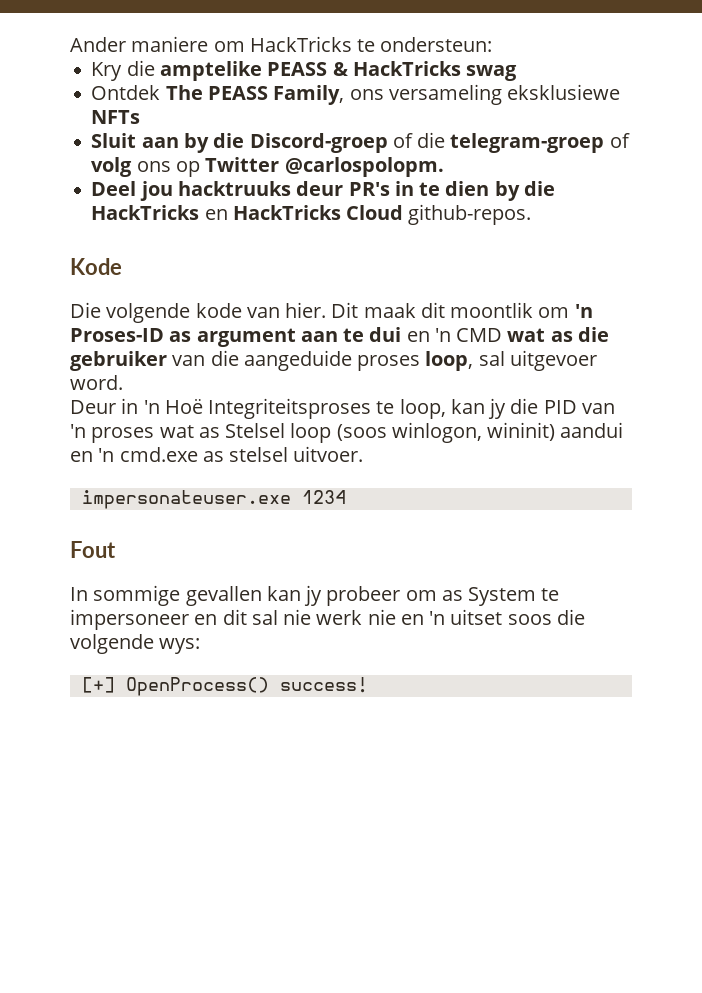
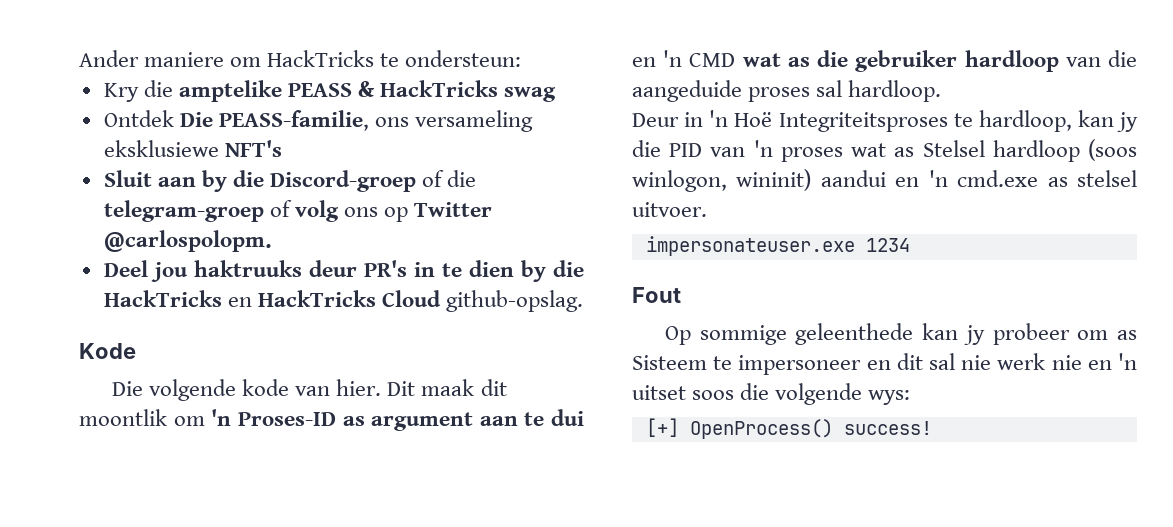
- Ontdek The PEASS Family, ons versameling eksklusiewe NFTs
+ Ontdek Die PEASS-familie, ons versameling eksklusiewe NFT's
- Deel jou hacktruuks deur PR's in te dien by die HackTricks en HackTricks Cloud github-repos.
+ Deel jou haktruuks deur PR's in te dien by die HackTricks en HackTricks Cloud github-opslag.
- Dit maak dit moontlik om 'n Proses-ID as argument aan te dui en 'n CMD wat as die gebruiker van die aangeduide proses loop, sal uitgevoer word.
+ Dit maak dit moontlik om 'n Proses-ID as argument aan te dui en 'n CMD wat as die gebruiker hardloop van die aangeduide proses sal hardloop.
- Deur in 'n Hoë Integriteitsproses te loop, kan jy die PID van 'n proses wat as Stelsel loop (soos winlogon, wininit) aandui en 'n cmd.exe as stelsel uitvoer.
+ Deur in 'n Hoë Integriteitsproses te hardloop, kan jy die PID van 'n proses wat as Stelsel hardloop (soos winlogon, wininit) aandui en 'n cmd.exe as stelsel uitvoer.
- In sommige gevallen kan jy probeer om as System te impersoneer en dit sal nie werk nie en 'n uitset soos die volgende wys:
+ Op sommige geleenthede kan jy probeer om as Sisteem te impersoneer en dit sal nie werk nie en 'n uitset soos die volgende wys:

